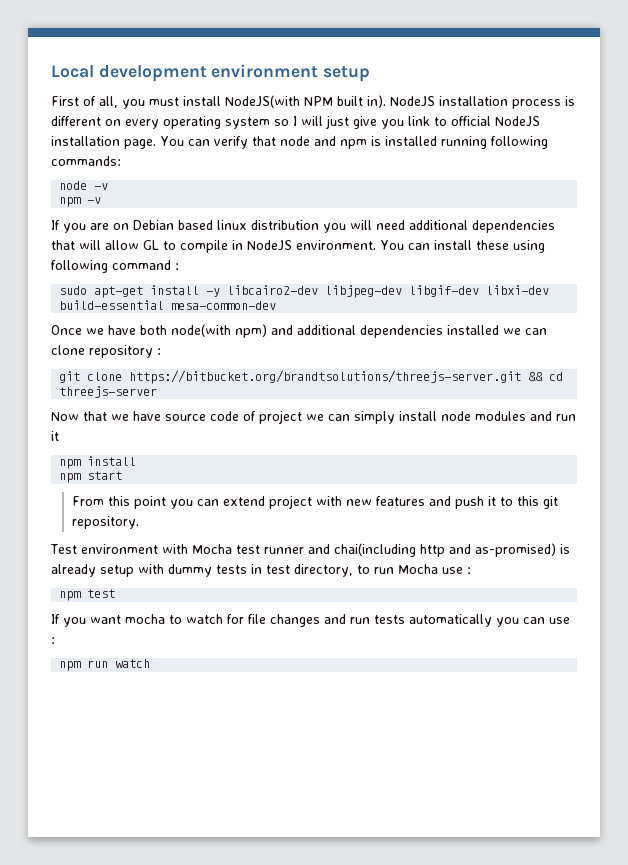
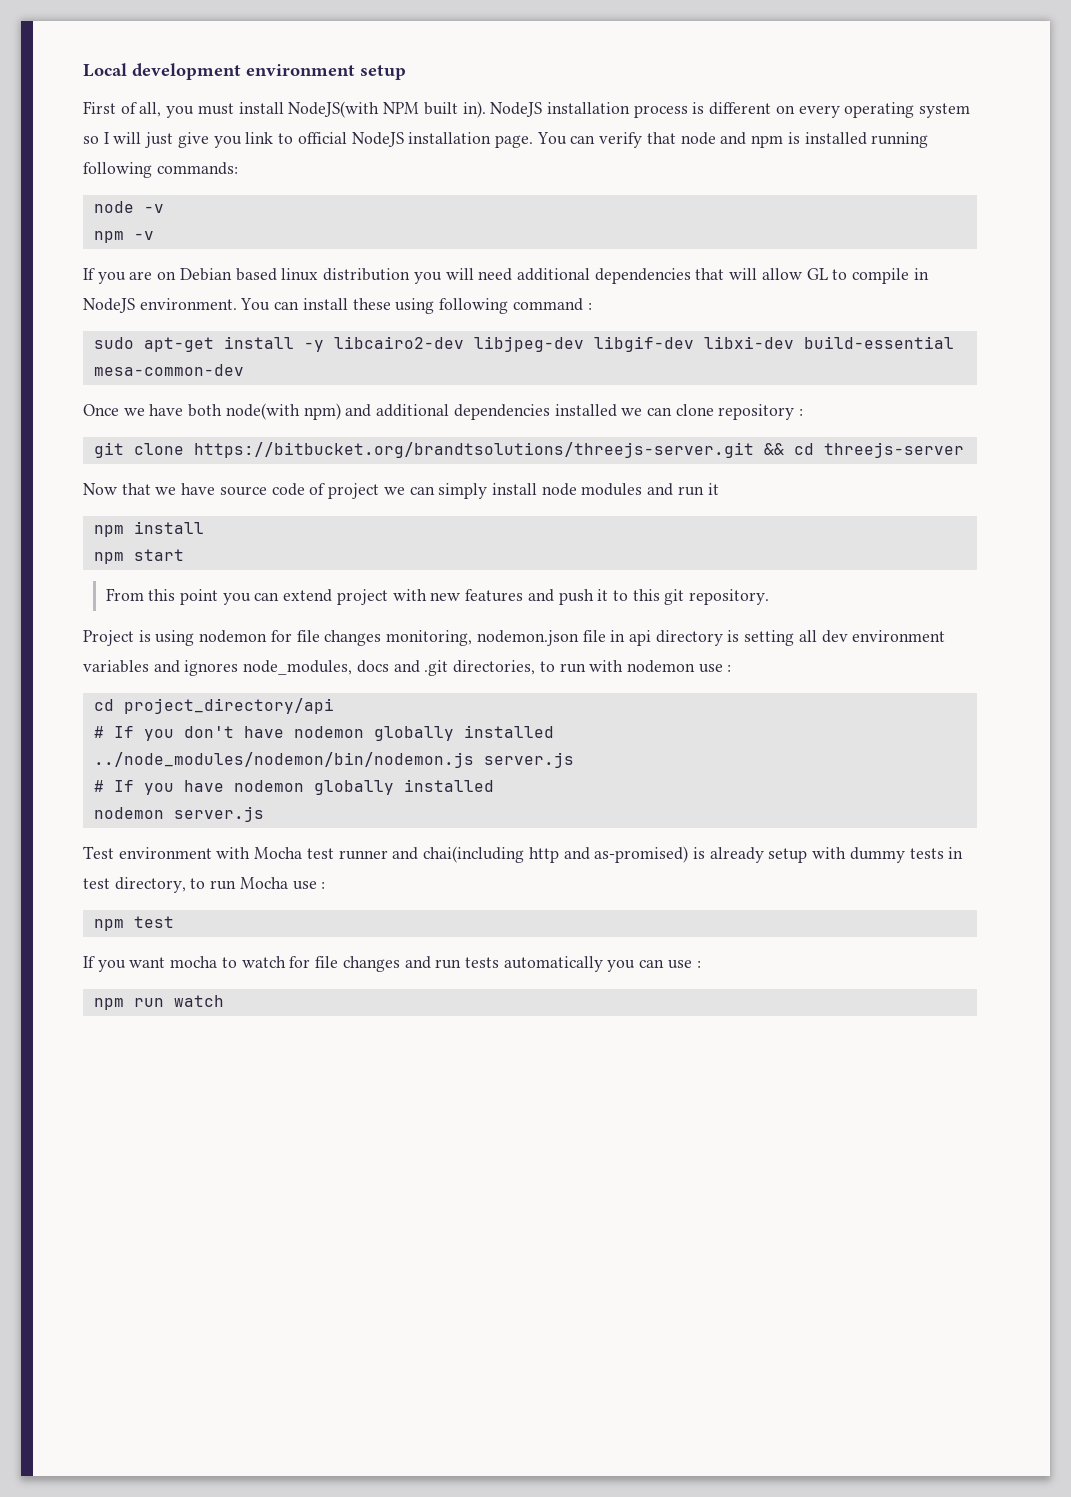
+ Project is using nodemon for file changes monitoring, nodemon.json file in api directory is setting all dev environment variables and ignores node_modules, docs and .git directories, to run with nodemon use :
+ cd project_directory/api
+ # If you don't have nodemon globally installed
+ ../node_modules/nodemon/bin/nodemon.js server.js
+ # If you have nodemon globally installed
+ nodemon server.js

